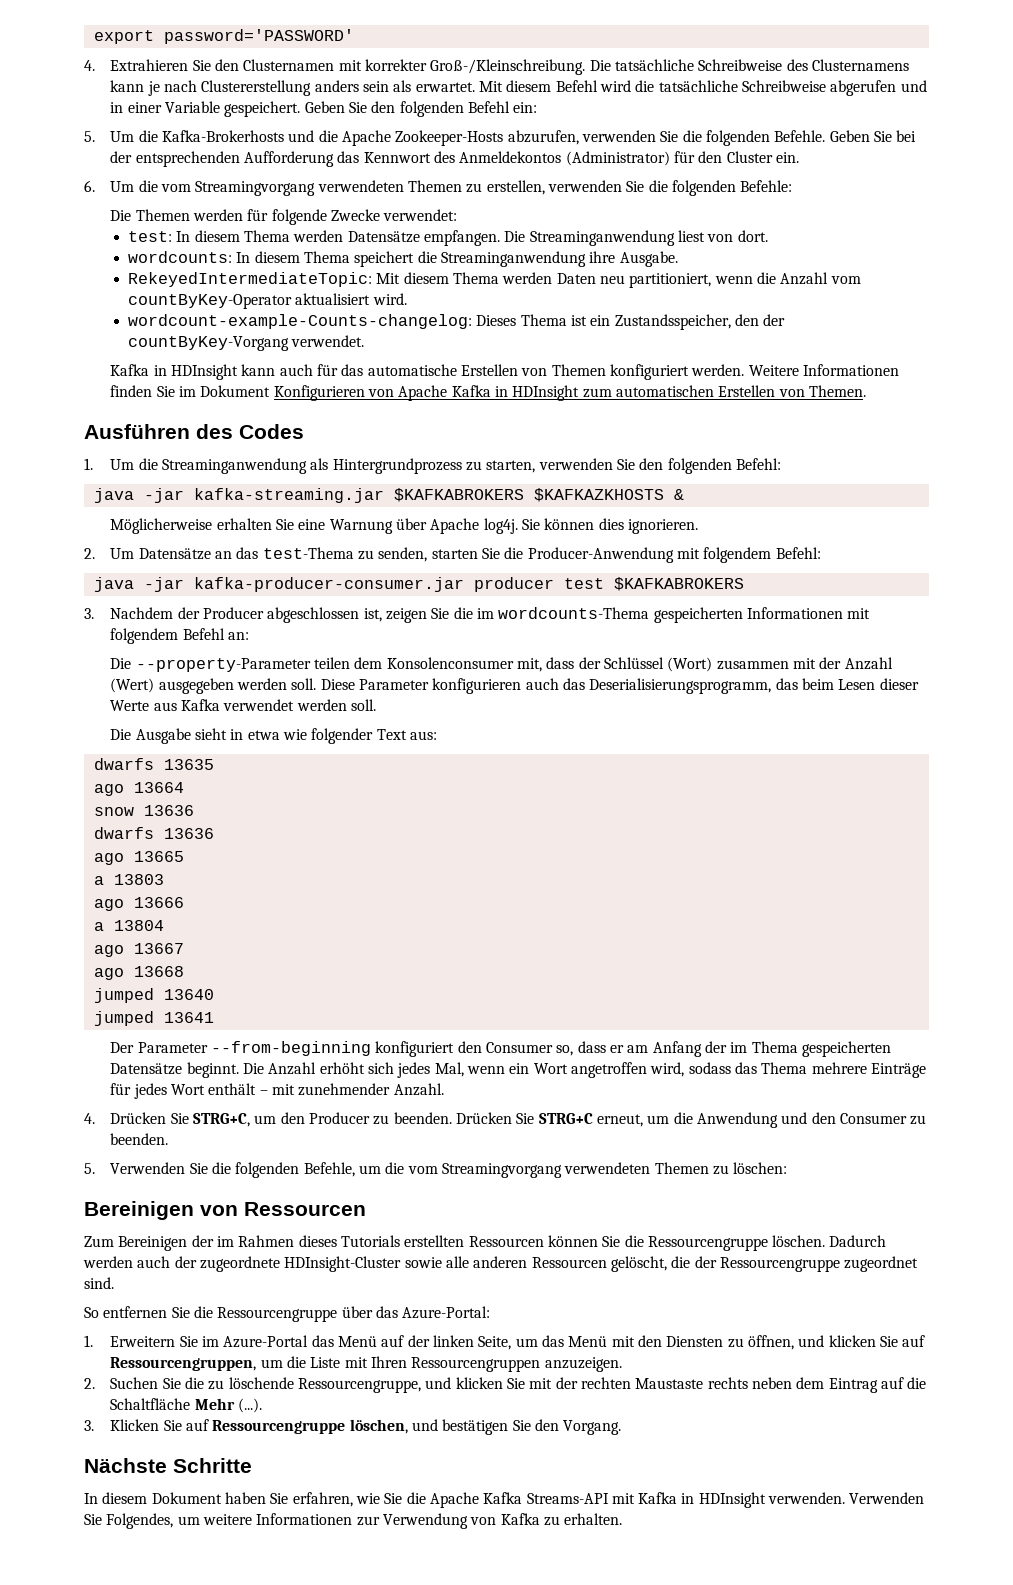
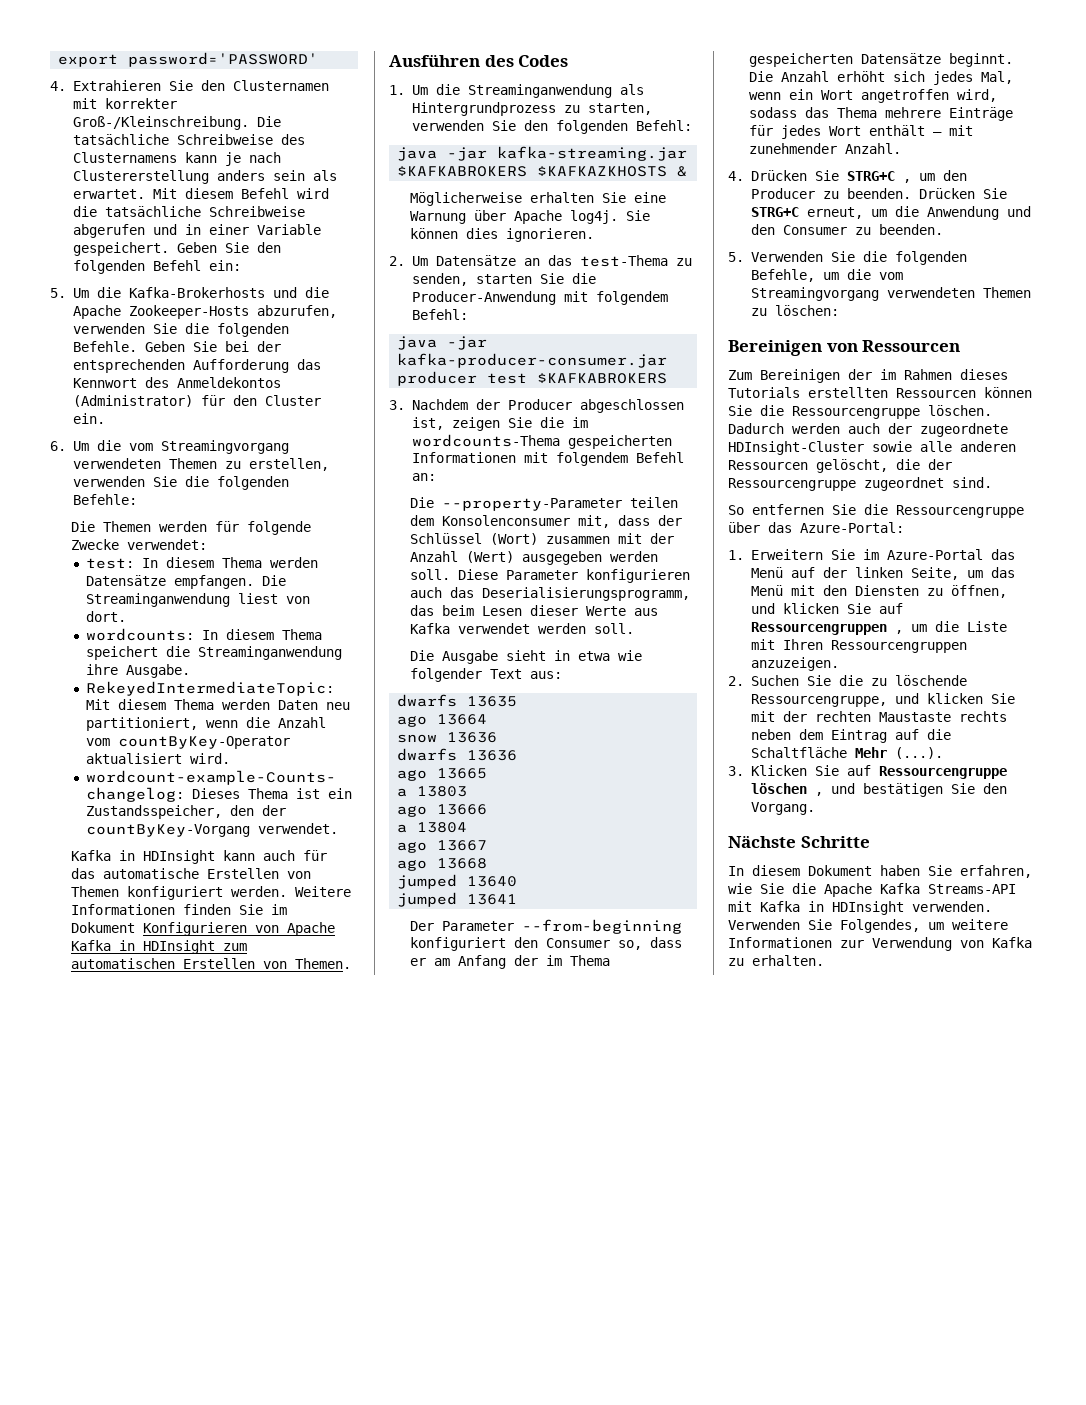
- 4. Drücken Sie STRG+C, um den Producer zu beenden.
+ 4. Drücken Sie STRG+C , um den Producer zu beenden.
- 1. Erweitern Sie im Azure-Portal das Menü auf der linken Seite, um das Menü mit den Diensten zu öffnen, und klicken Sie auf Ressourcengruppen, um die Liste mit Ihren Ressourcengruppen anzuzeigen.
+ 1. Erweitern Sie im Azure-Portal das Menü auf der linken Seite, um das Menü mit den Diensten zu öffnen, und klicken Sie auf Ressourcengruppen , um die Liste mit Ihren Ressourcengruppen anzuzeigen.
- 3. Klicken Sie auf Ressourcengruppe löschen, und bestätigen Sie den Vorgang.
+ 3. Klicken Sie auf Ressourcengruppe löschen , und bestätigen Sie den Vorgang.

